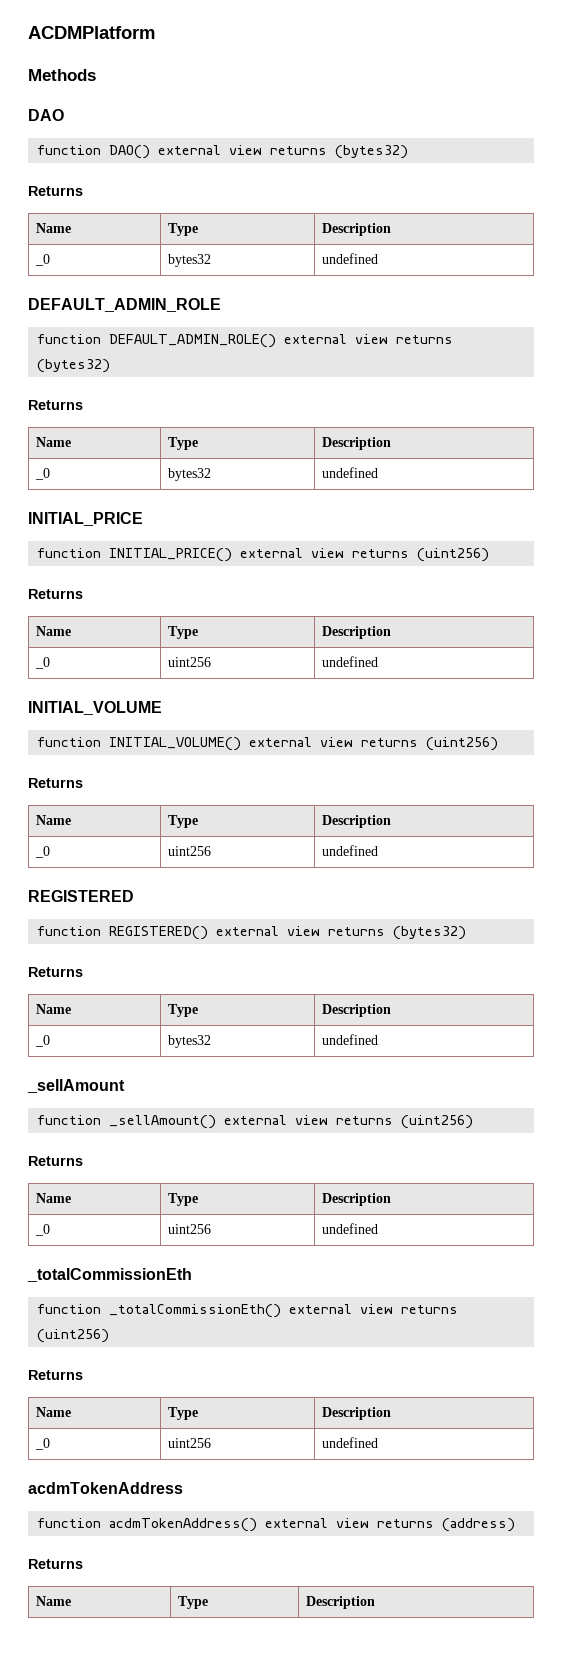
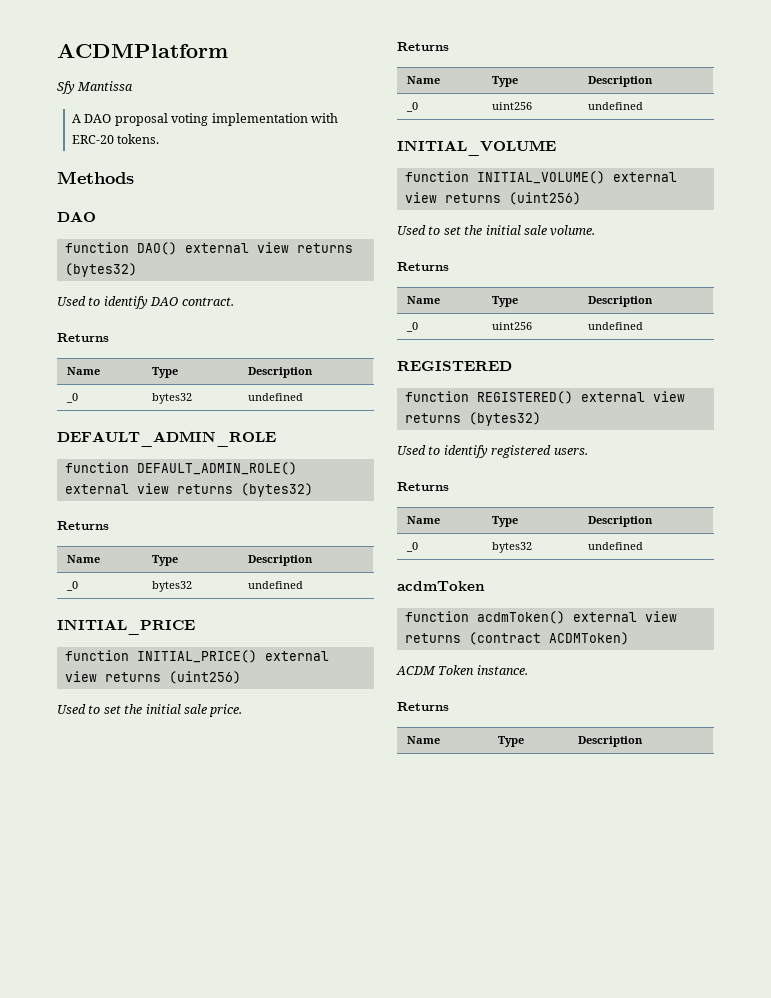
+ Sfy Mantissa
+ A DAO proposal voting implementation with ERC-20 tokens.
+ Used to identify DAO contract.
+ Used to set the initial sale price.
+ Used to set the initial sale volume.
  function REGISTERED() external view returns (bytes32)
+ Used to identify registered users.
  Returns
  Name | Type | Description
  _0 | bytes32 | undefined
- _sellAmount
- function _sellAmount() external view returns (uint256)
- Returns
- Name | Type | Description
- _0 | uint256 | undefined
- _totalCommissionEth
- function _totalCommissionEth() external view returns (uint256)
- Returns
- Name | Type | Description
- _0 | uint256 | undefined
- acdmTokenAddress
- function acdmTokenAddress() external view returns (address)
+ acdmToken
+ function acdmToken() external view returns (contract ACDMToken)
+ ACDM Token instance.

